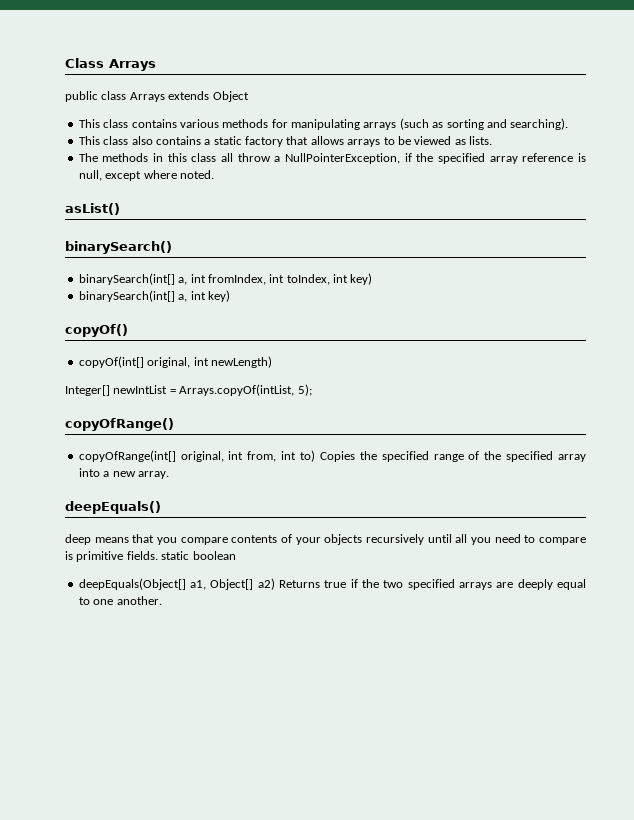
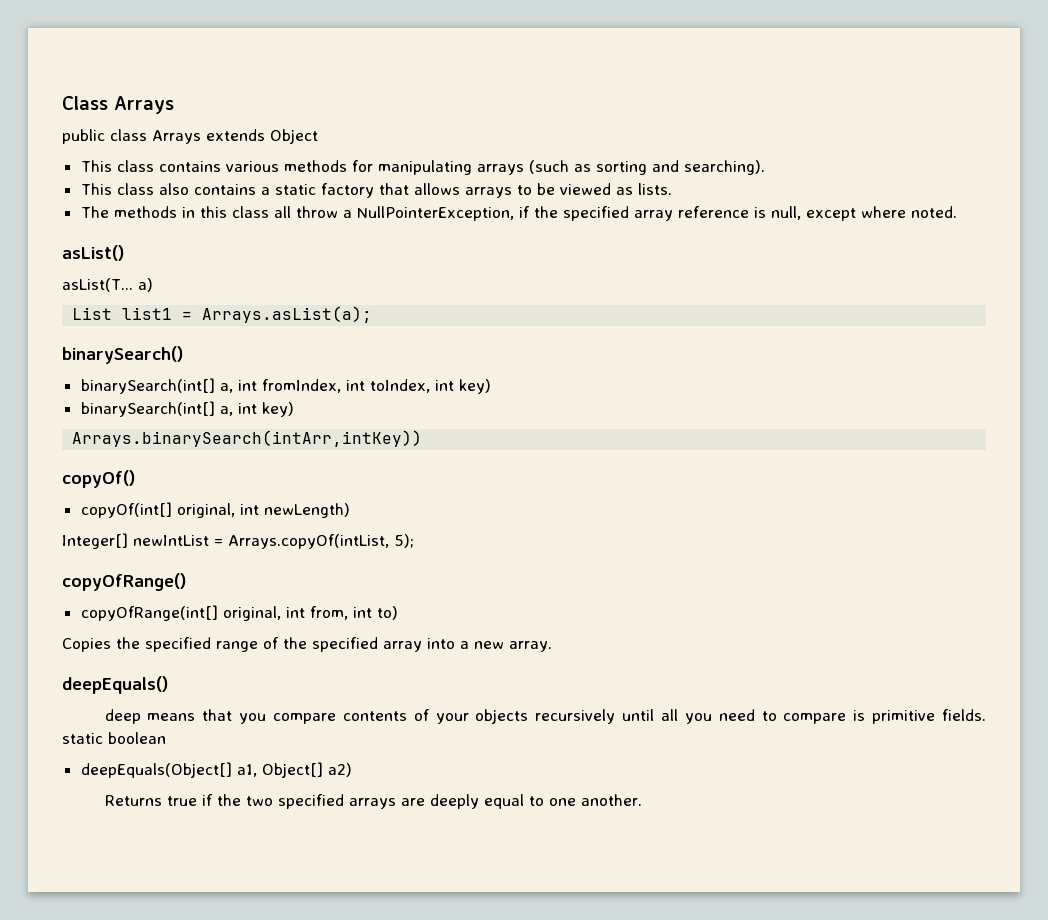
+ asList(T... a)
+ List list1 = Arrays.asList(a);
+ Arrays.binarySearch(intArr,intKey))
- copyOfRange(int[] original, int from, int to) Copies the specified range of the specified array into a new array.
+ copyOfRange(int[] original, int from, int to)
+ Copies the specified range of the specified array into a new array.
- deepEquals(Object[] a1, Object[] a2) Returns true if the two specified arrays are deeply equal to one another.
+ deepEquals(Object[] a1, Object[] a2)
+ Returns true if the two specified arrays are deeply equal to one another.

